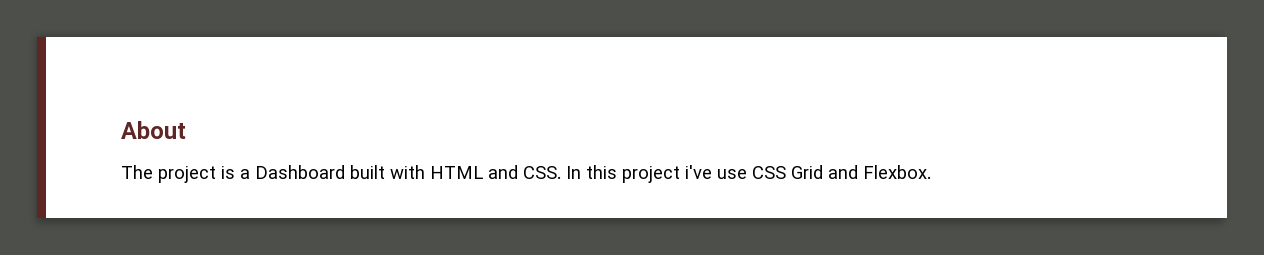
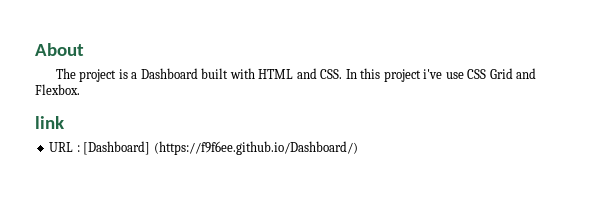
+ link
+ URL : [Dashboard] (https://f9f6ee.github.io/Dashboard/)

